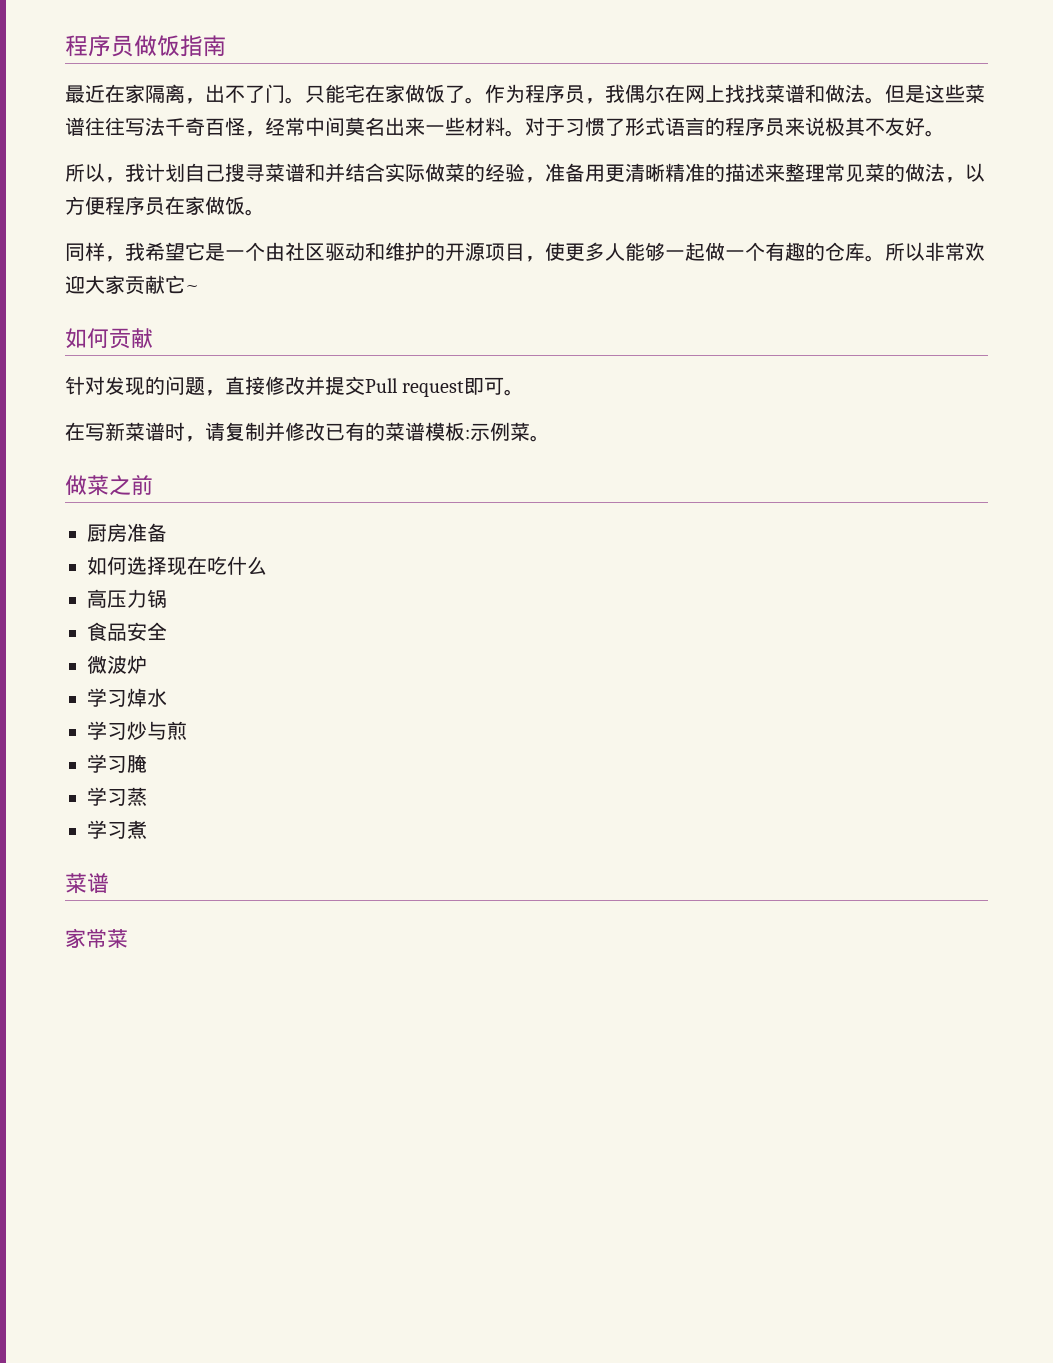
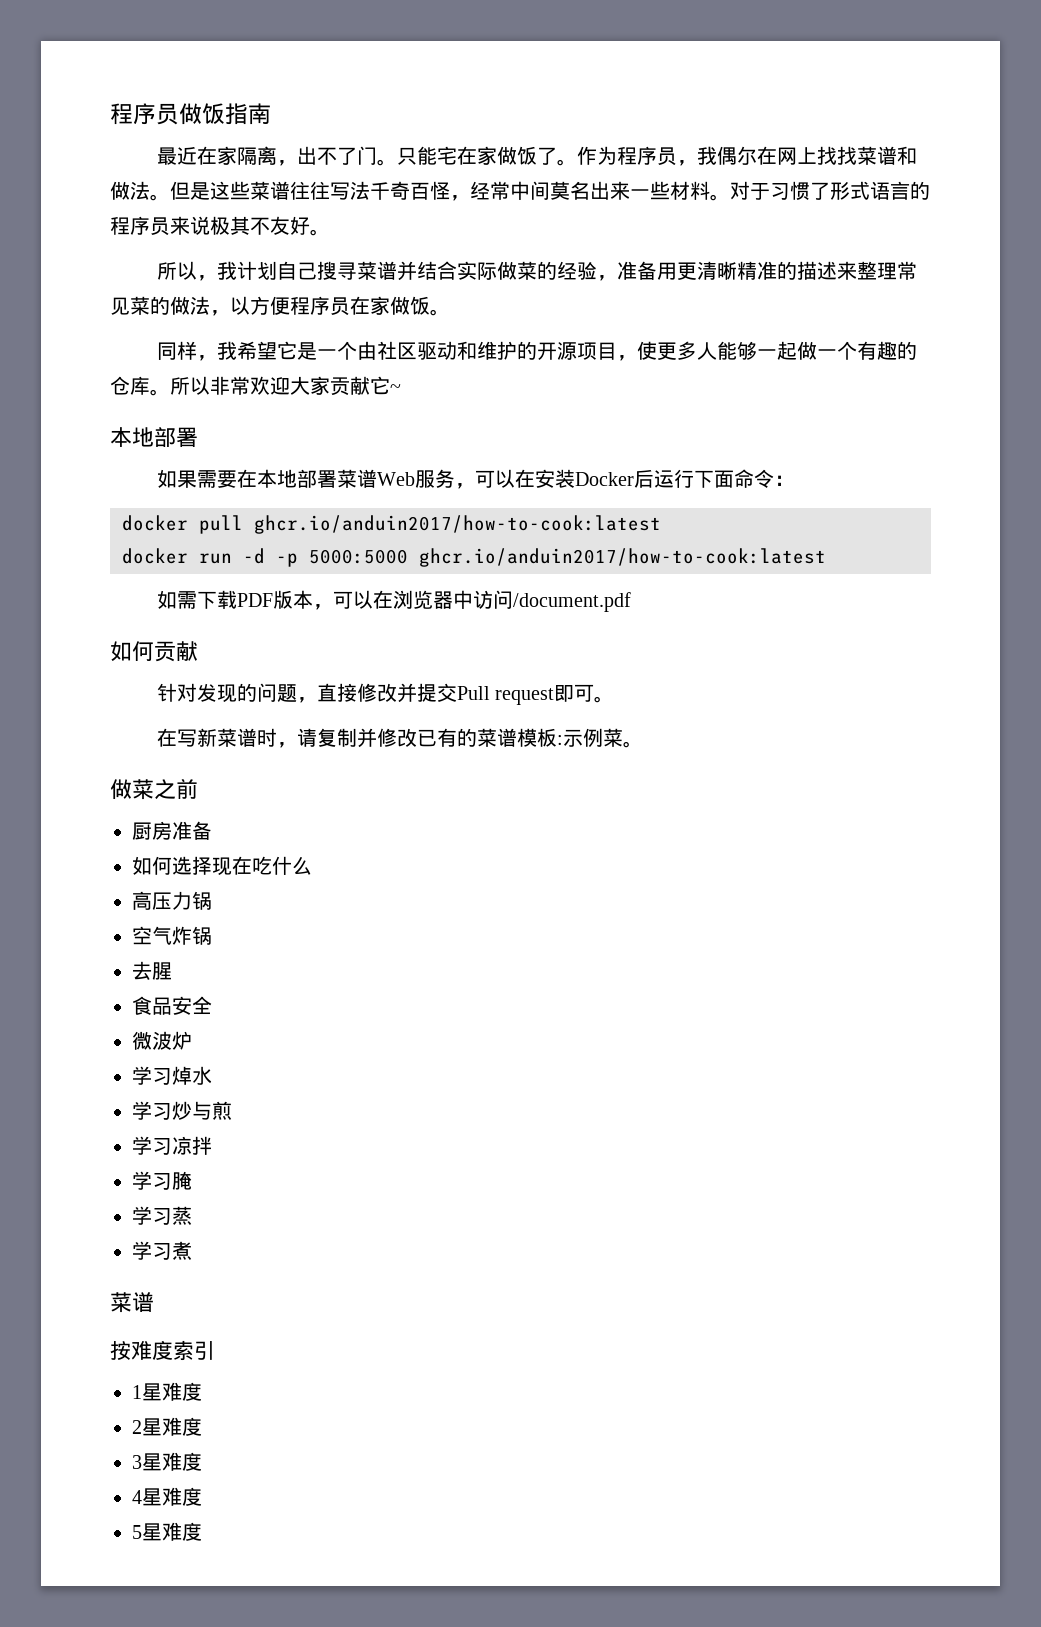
- 所以，我计划自己搜寻菜谱和并结合实际做菜的经验，准备用更清晰精准的描述来整理常见菜的做法，以方便程序员在家做饭。
+ 所以，我计划自己搜寻菜谱并结合实际做菜的经验，准备用更清晰精准的描述来整理常见菜的做法，以方便程序员在家做饭。
  所以非常欢迎大家贡献它~
+ 本地部署
+ 如果需要在本地部署菜谱Web服务，可以在安装Docker后运行下面命令：
+ docker pull ghcr.io/anduin2017/how-to-cook:latest
+ docker run -d -p 5000:5000 ghcr.io/anduin2017/how-to-cook:latest
+ 如需下载PDF版本，可以在浏览器中访问/document.pdf
+ 空气炸锅
+ 去腥
+ 学习凉拌
- 家常菜
+ 按难度索引
+ 1星难度
+ 2星难度
+ 3星难度
+ 4星难度
+ 5星难度

